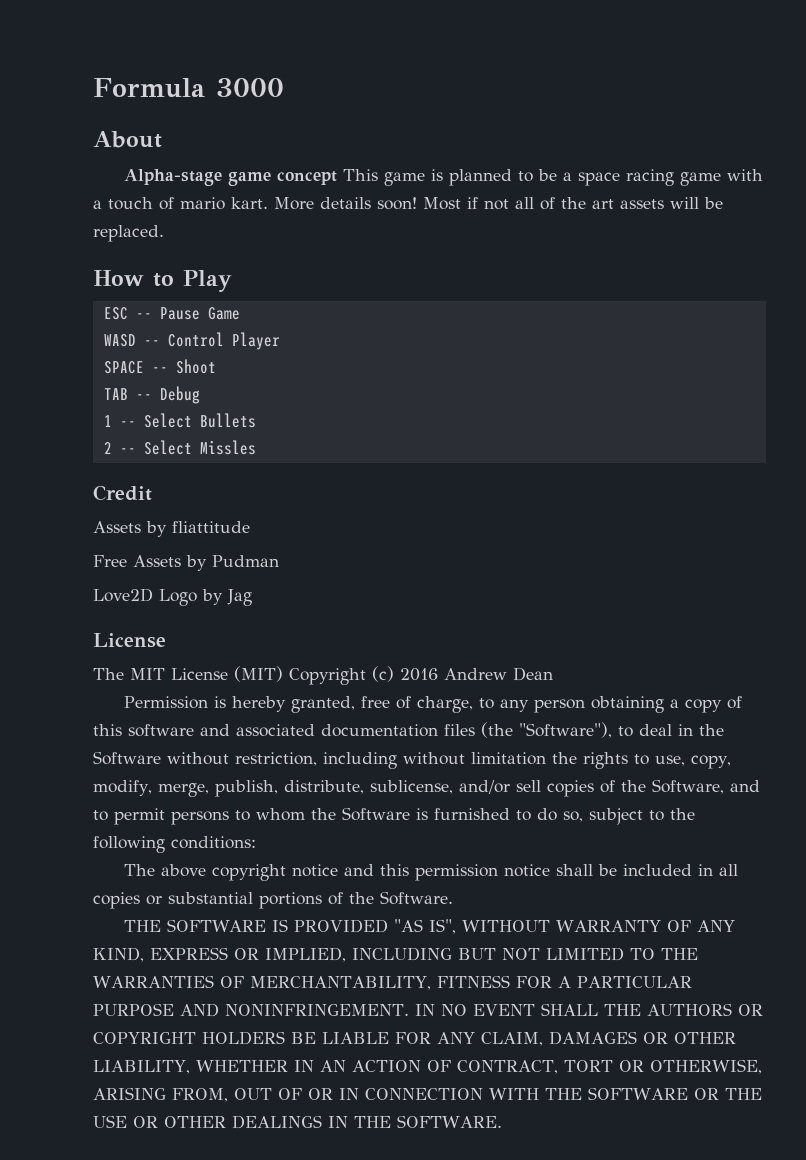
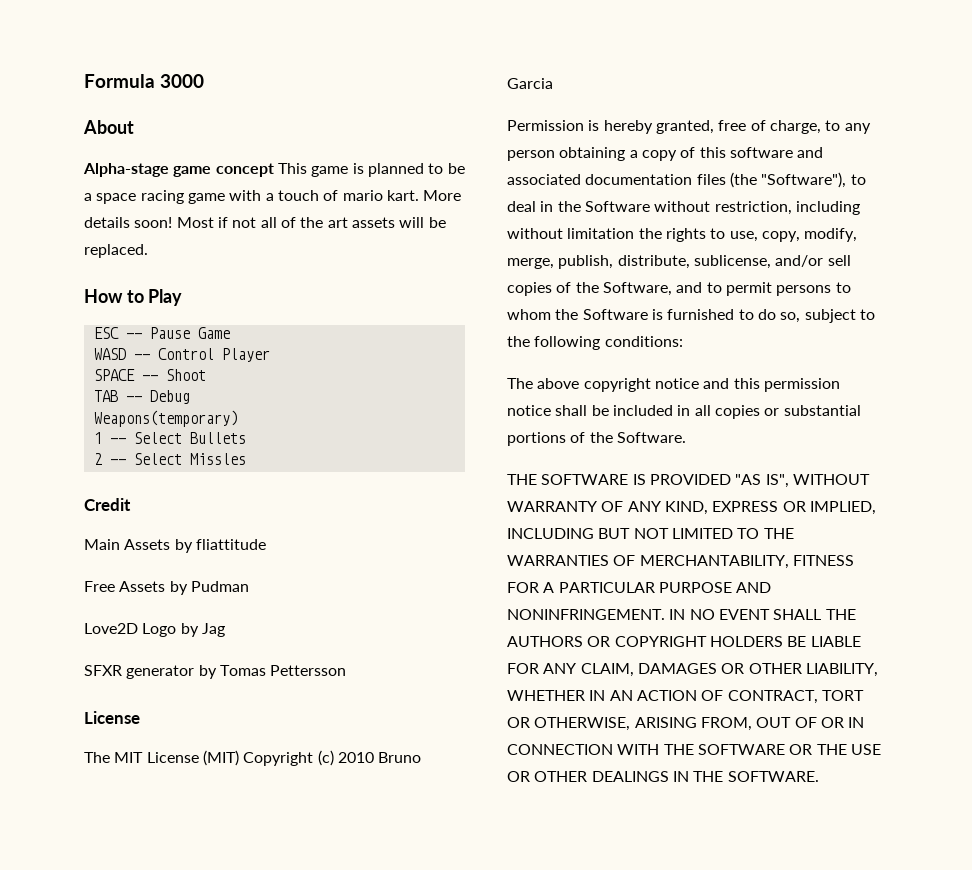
+ Weapons(temporary)
- Assets by fliattitude
+ Main Assets by fliattitude
+ SFXR generator by Tomas Pettersson
- The MIT License (MIT) Copyright (c) 2016 Andrew Dean
+ The MIT License (MIT) Copyright (c) 2010 Bruno Garcia

